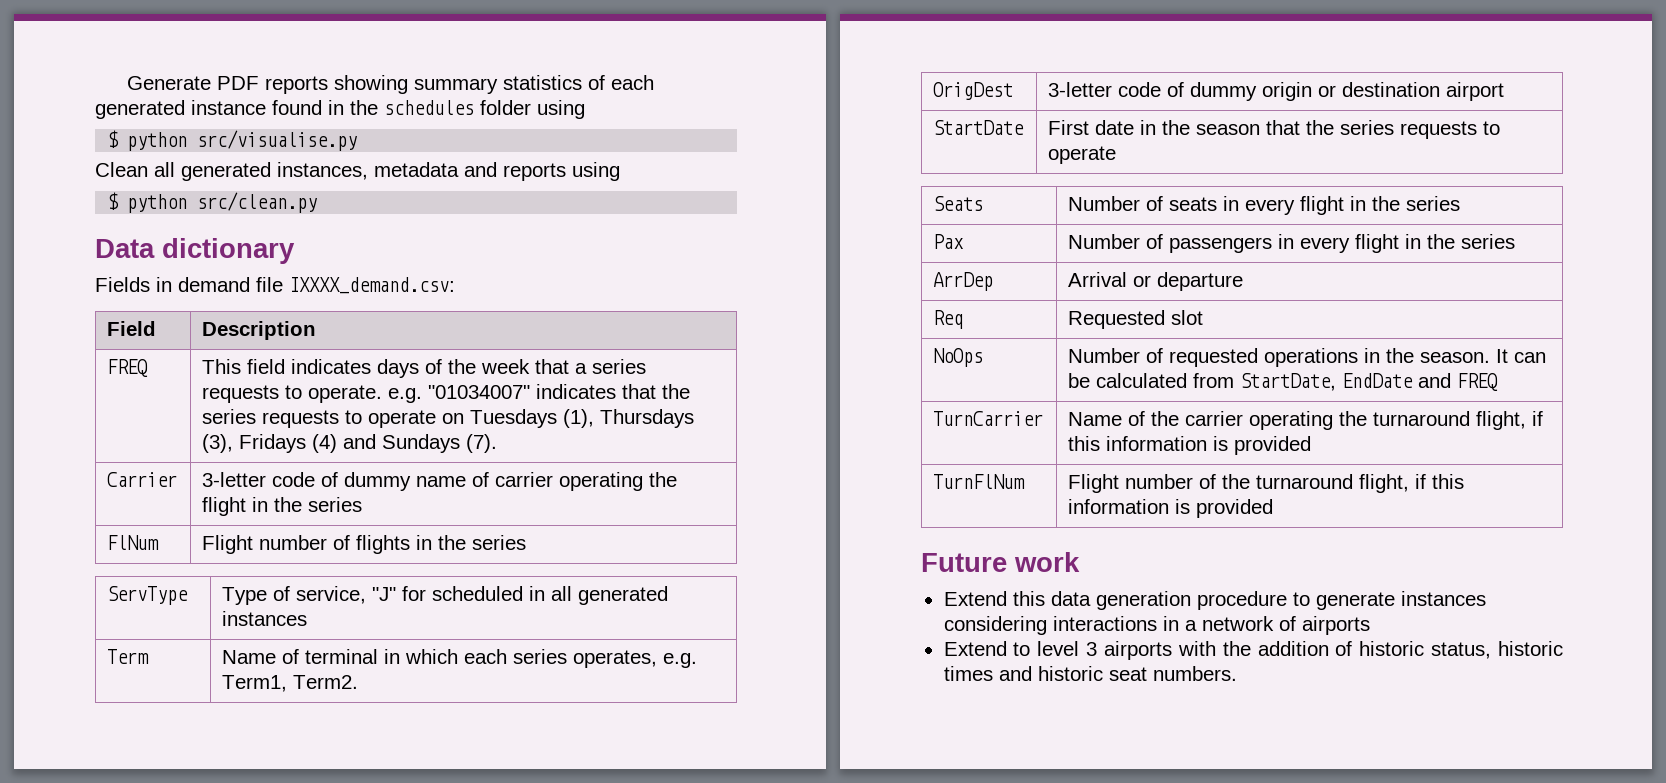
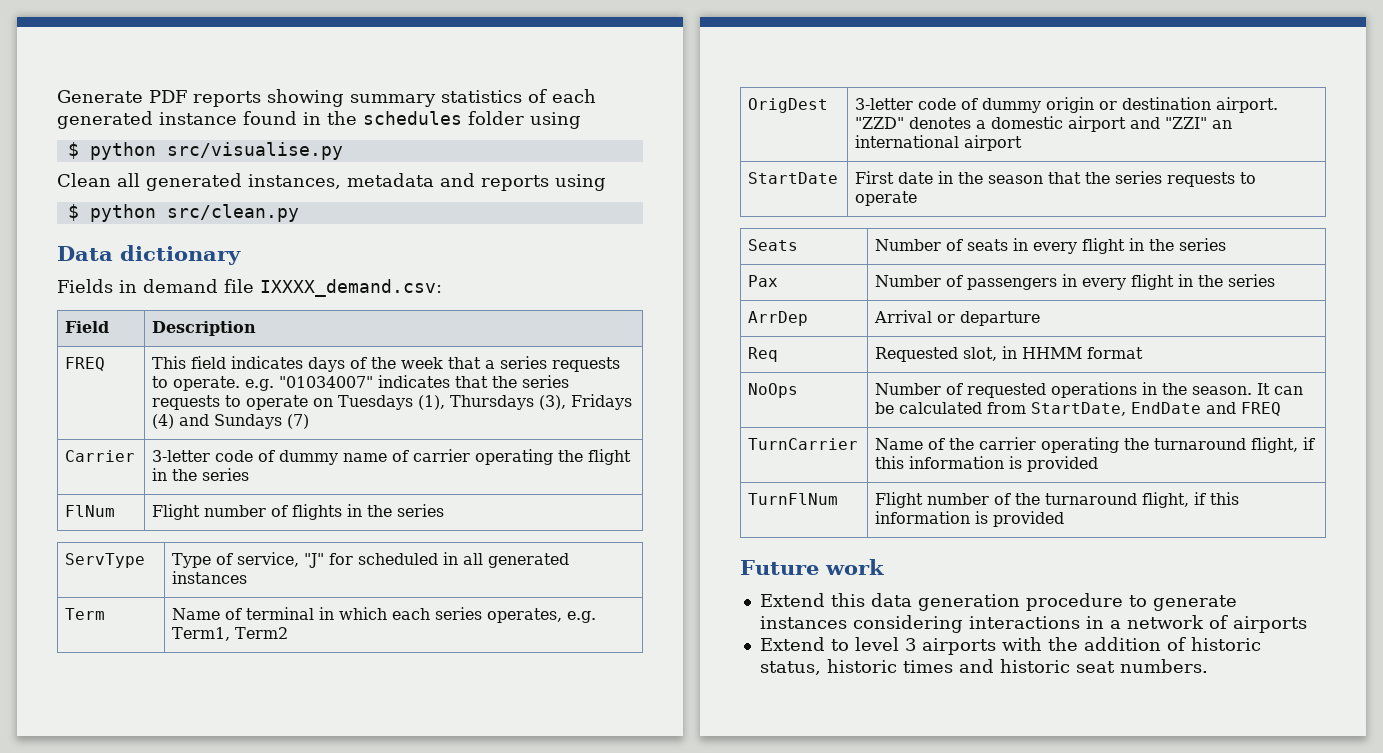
- FREQ | This field indicates days of the week that a series requests to operate. e.g. "01034007" indicates that the series requests to operate on Tuesdays (1), Thursdays (3), Fridays (4) and Sundays (7).
+ FREQ | This field indicates days of the week that a series requests to operate. e.g. "01034007" indicates that the series requests to operate on Tuesdays (1), Thursdays (3), Fridays (4) and Sundays (7)
- Term | Name of terminal in which each series operates, e.g. Term1, Term2.
+ Term | Name of terminal in which each series operates, e.g. Term1, Term2
- OrigDest | 3-letter code of dummy origin or destination airport
+ OrigDest | 3-letter code of dummy origin or destination airport. "ZZD" denotes a domestic airport and "ZZI" an international airport
- Req | Requested slot
+ Req | Requested slot, in HHMM format

